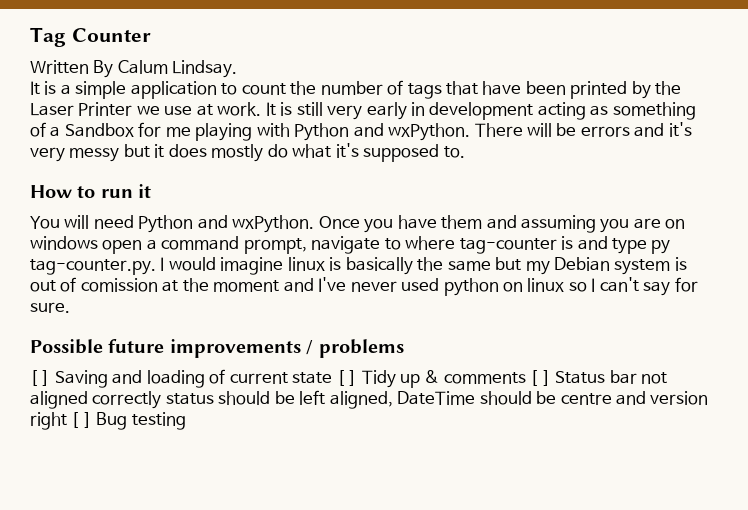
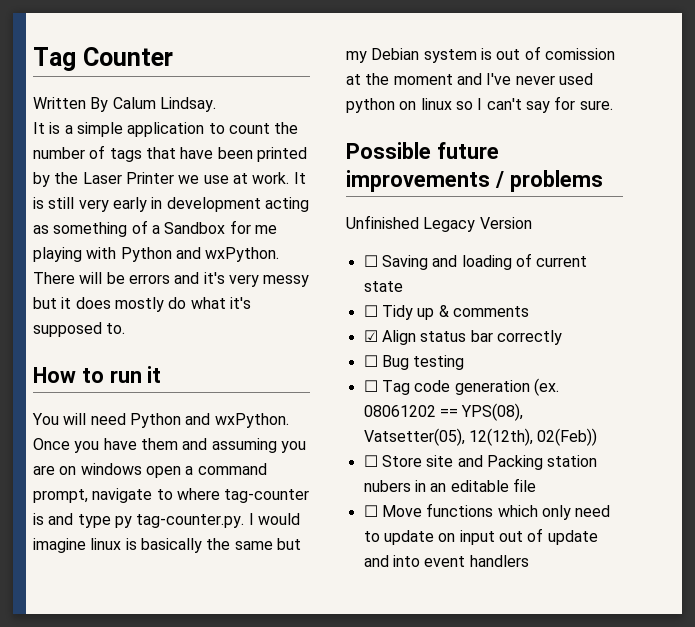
- [ ] Saving and loading of current state [ ] Tidy up & comments [ ] Status bar not aligned correctly status should be left aligned, DateTime should be centre and version right [ ] Bug testing
+ Unfinished Legacy Version
+ ☐ Saving and loading of current state
+ ☐ Tidy up & comments
+ ☑ Align status bar correctly
+ ☐ Bug testing
+ ☐ Tag code generation (ex. 08061202 == YPS(08), Vatsetter(05), 12(12th), 02(Feb))
+ ☐ Store site and Packing station nubers in an editable file
+ ☐ Move functions which only need to update on input out of update and into event handlers

